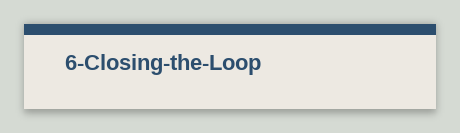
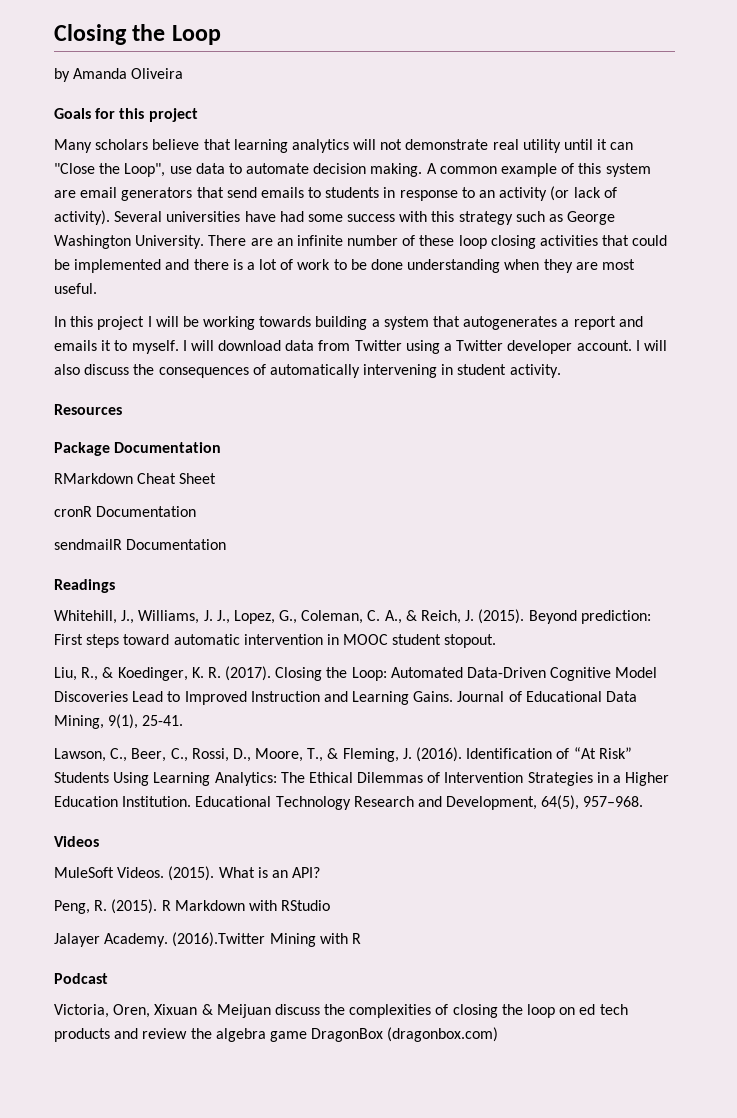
- 6-Closing-the-Loop
+ Closing the Loop
+ by Amanda Oliveira
+ Goals for this project
+ Many scholars believe that learning analytics will not demonstrate real utility until it can "Close the Loop", use data to automate decision making. A common example of this system are email generators that send emails to students in response to an activity (or lack of activity). Several universities have had some success with this strategy such as George Washington University. There are an infinite number of these loop closing activities that could be implemented and there is a lot of work to be done understanding when they are most useful.
+ In this project I will be working towards building a system that autogenerates a report and emails it to myself. I will download data from Twitter using a Twitter developer account. I will also discuss the consequences of automatically intervening in student activity.
+ Resources
+ Package Documentation
+ RMarkdown Cheat Sheet
+ cronR Documentation
+ sendmailR Documentation
+ Readings
+ Whitehill, J., Williams, J. J., Lopez, G., Coleman, C. A., & Reich, J. (2015). Beyond prediction: First steps toward automatic intervention in MOOC student stopout.
+ Liu, R., & Koedinger, K. R. (2017). Closing the Loop: Automated Data-Driven Cognitive Model Discoveries Lead to Improved Instruction and Learning Gains. Journal of Educational Data Mining, 9(1), 25-41.
+ Lawson, C., Beer, C., Rossi, D., Moore, T., & Fleming, J. (2016). Identification of “At Risk” Students Using Learning Analytics: The Ethical Dilemmas of Intervention Strategies in a Higher Education Institution. Educational Technology Research and Development, 64(5), 957–968.
+ Videos
+ MuleSoft Videos. (2015). What is an API?
+ Peng, R. (2015). R Markdown with RStudio
+ Jalayer Academy. (2016).Twitter Mining with R
+ Podcast
+ Victoria, Oren, Xixuan & Meijuan discuss the complexities of closing the loop on ed tech products and review the algebra game DragonBox (dragonbox.com)

